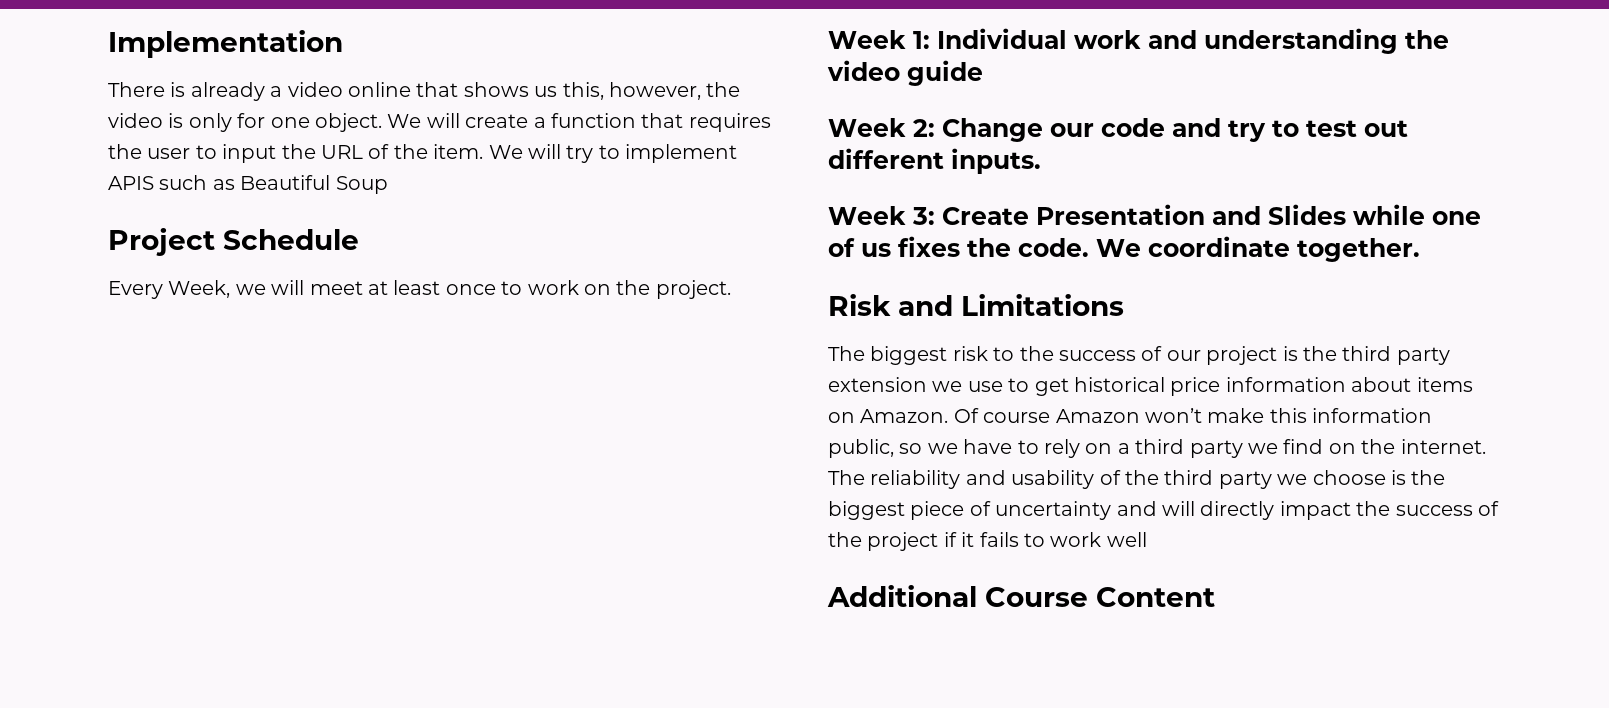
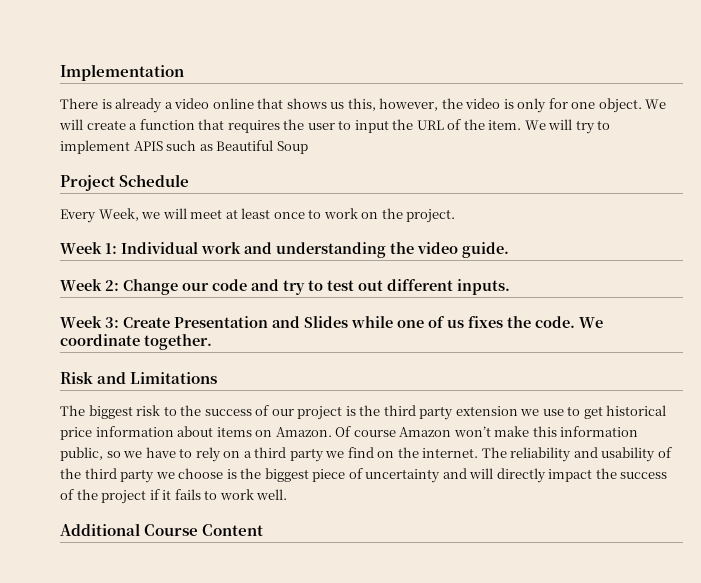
- Week 1: Individual work and understanding the video guide
+ Week 1: Individual work and understanding the video guide.
- The reliability and usability of the third party we choose is the biggest piece of uncertainty and will directly impact the success of the project if it fails to work well
+ The reliability and usability of the third party we choose is the biggest piece of uncertainty and will directly impact the success of the project if it fails to work well.

